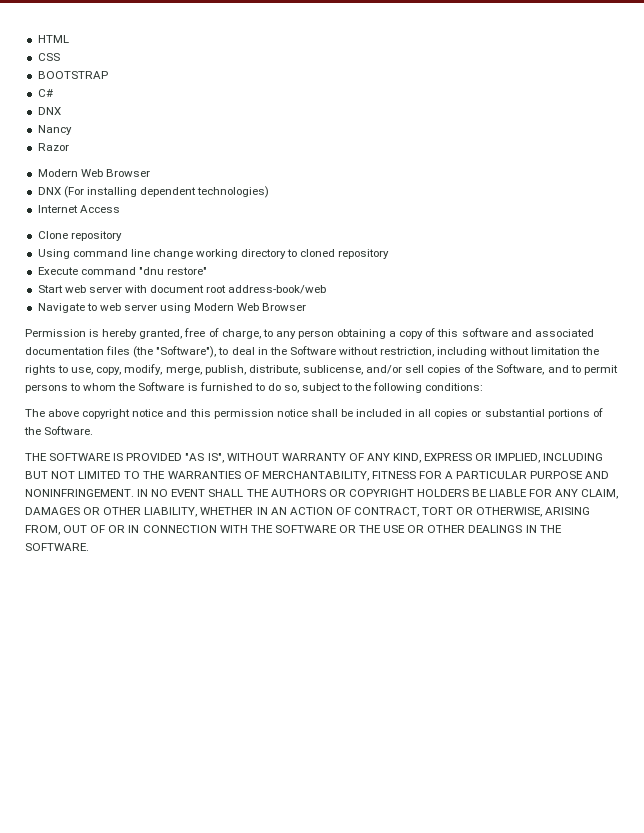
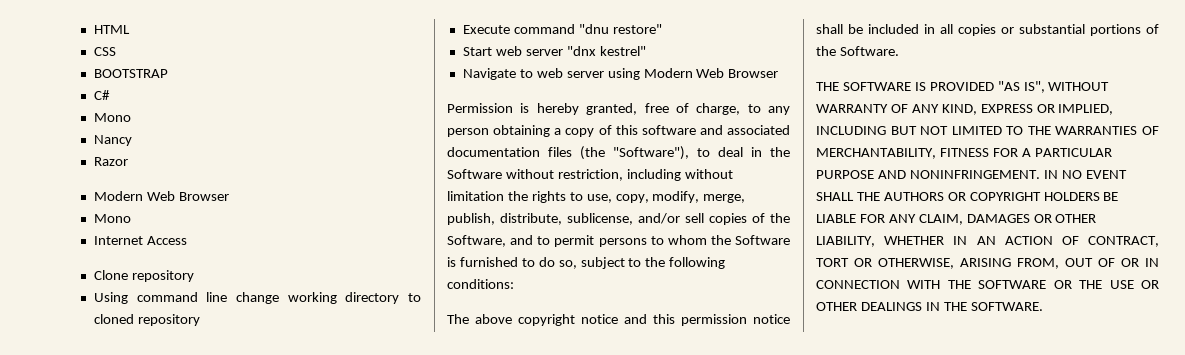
  C#
- DNX
+ Mono
  Razor
  Modern Web Browser
- DNX (For installing dependent technologies)
+ Mono
- Start web server with document root address-book/web
+ Start web server "dnx kestrel"

